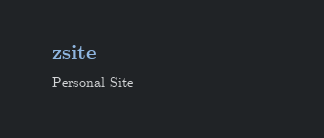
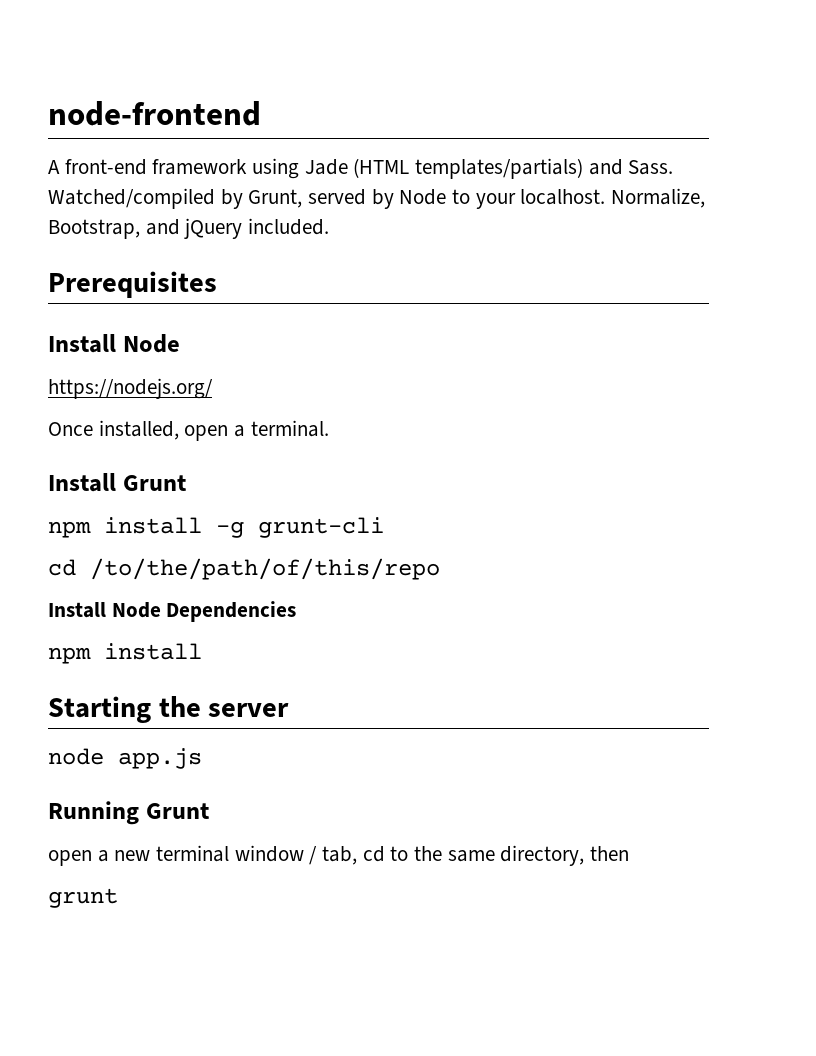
- zsite
- Personal Site
+ node-frontend
+ A front-end framework using Jade (HTML templates/partials) and Sass. Watched/compiled by Grunt, served by Node to your localhost. Normalize, Bootstrap, and jQuery included.
+ Prerequisites
+ Install Node
+ https://nodejs.org/
+ Once installed, open a terminal.
+ Install Grunt
+ npm install -g grunt-cli
+ cd /to/the/path/of/this/repo
+ Install Node Dependencies
+ npm install
+ Starting the server
+ node app.js
+ Running Grunt
+ open a new terminal window / tab, cd to the same directory, then
+ grunt

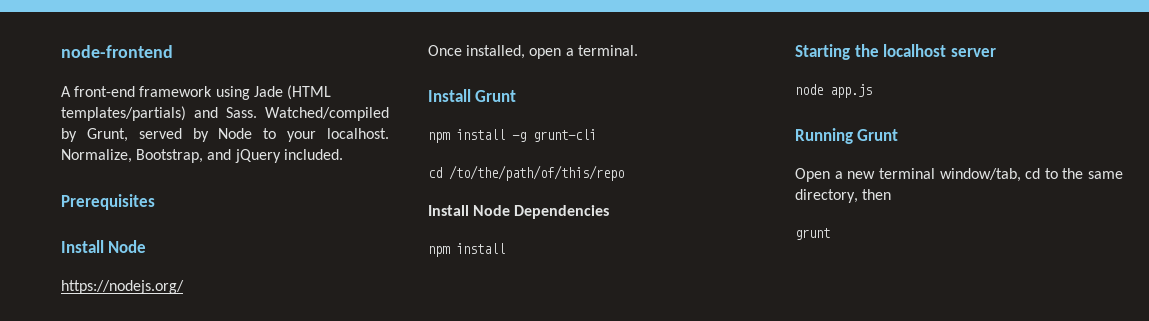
- Starting the server
+ Starting the localhost server
- open a new terminal window / tab, cd to the same directory, then
+ Open a new terminal window/tab, cd to the same directory, then

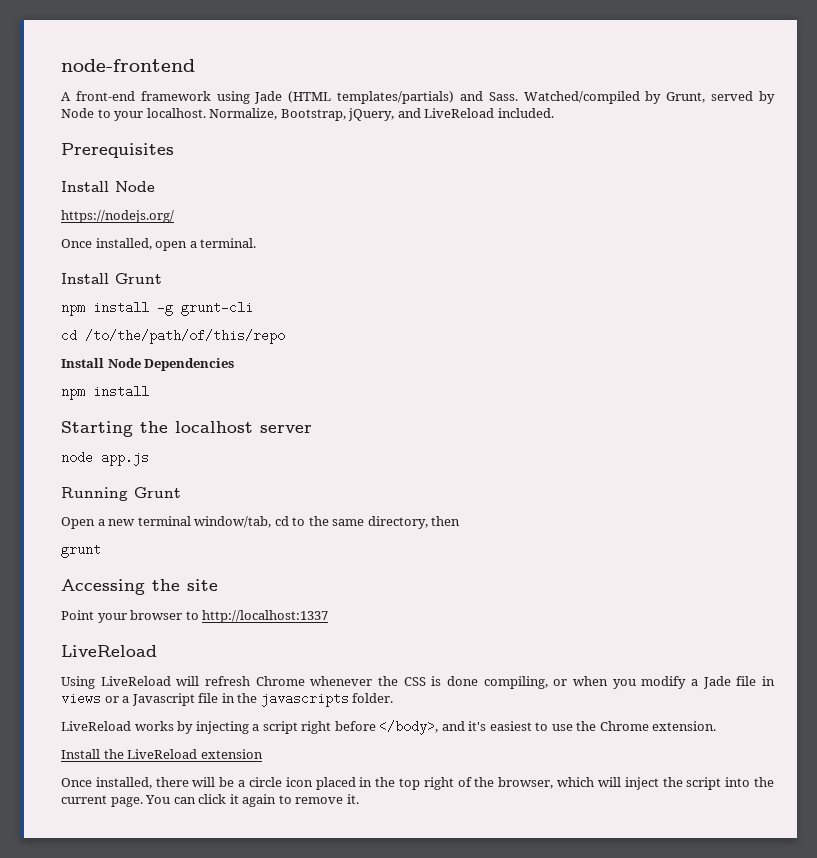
- Normalize, Bootstrap, and jQuery included.
+ Normalize, Bootstrap, jQuery, and LiveReload included.
+ Accessing the site
+ Point your browser to http://localhost:1337
+ LiveReload
+ Using LiveReload will refresh Chrome whenever the CSS is done compiling, or when you modify a Jade file in views or a Javascript file in the javascripts folder.
+ LiveReload works by injecting a script right before </body>, and it's easiest to use the Chrome extension.
+ Install the LiveReload extension
+ Once installed, there will be a circle icon placed in the top right of the browser, which will inject the script into the current page. You can click it again to remove it.

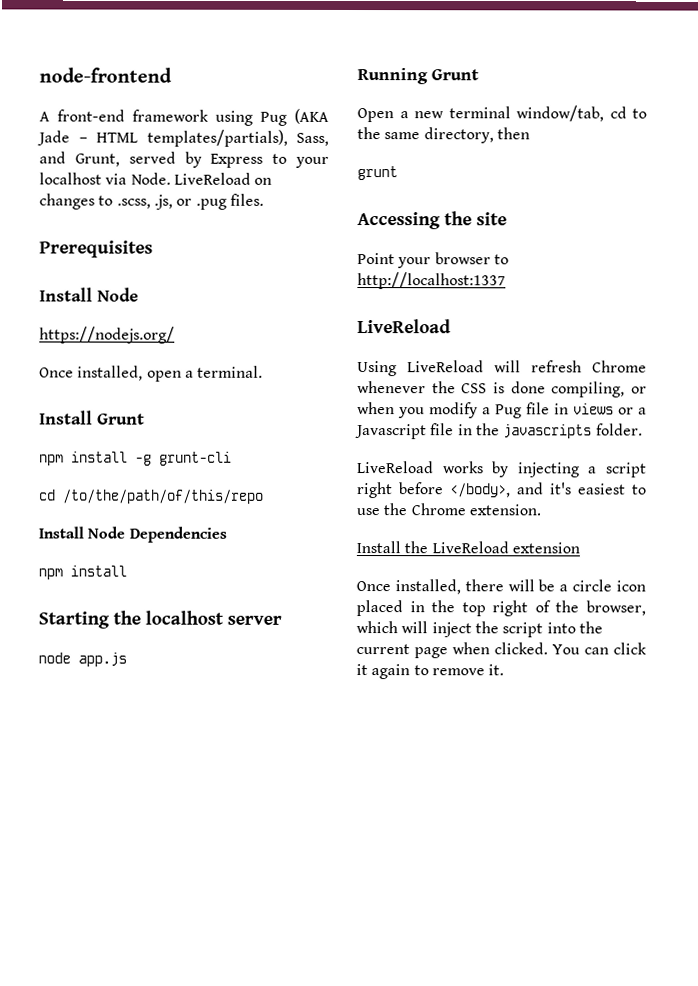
- A front-end framework using Jade (HTML templates/partials) and Sass. Watched/compiled by Grunt, served by Node to your localhost. Normalize, Bootstrap, jQuery, and LiveReload included.
+ A front-end framework using Pug (AKA Jade – HTML templates/partials), Sass, and Grunt, served by Express to your localhost via Node. LiveReload on changes to .scss, .js, or .pug files.
- Using LiveReload will refresh Chrome whenever the CSS is done compiling, or when you modify a Jade file in views or a Javascript file in the javascripts folder.
+ Using LiveReload will refresh Chrome whenever the CSS is done compiling, or when you modify a Pug file in views or a Javascript file in the javascripts folder.
- Once installed, there will be a circle icon placed in the top right of the browser, which will inject the script into the current page.
+ Once installed, there will be a circle icon placed in the top right of the browser, which will inject the script into the current page when clicked.

